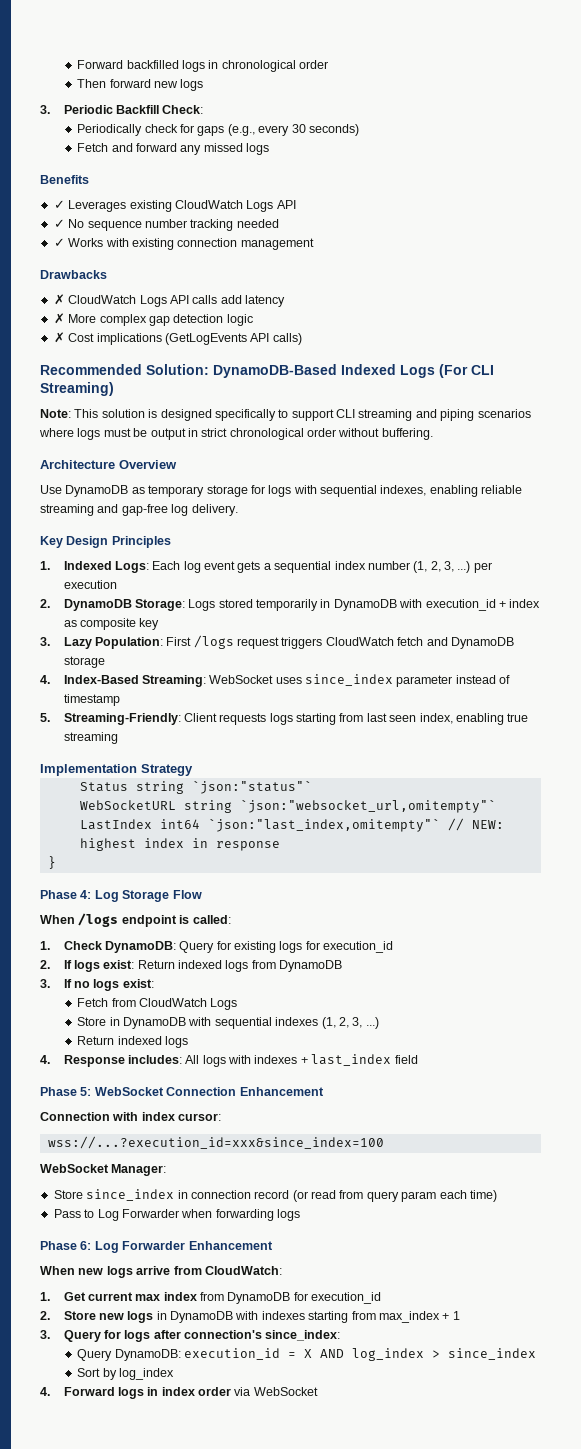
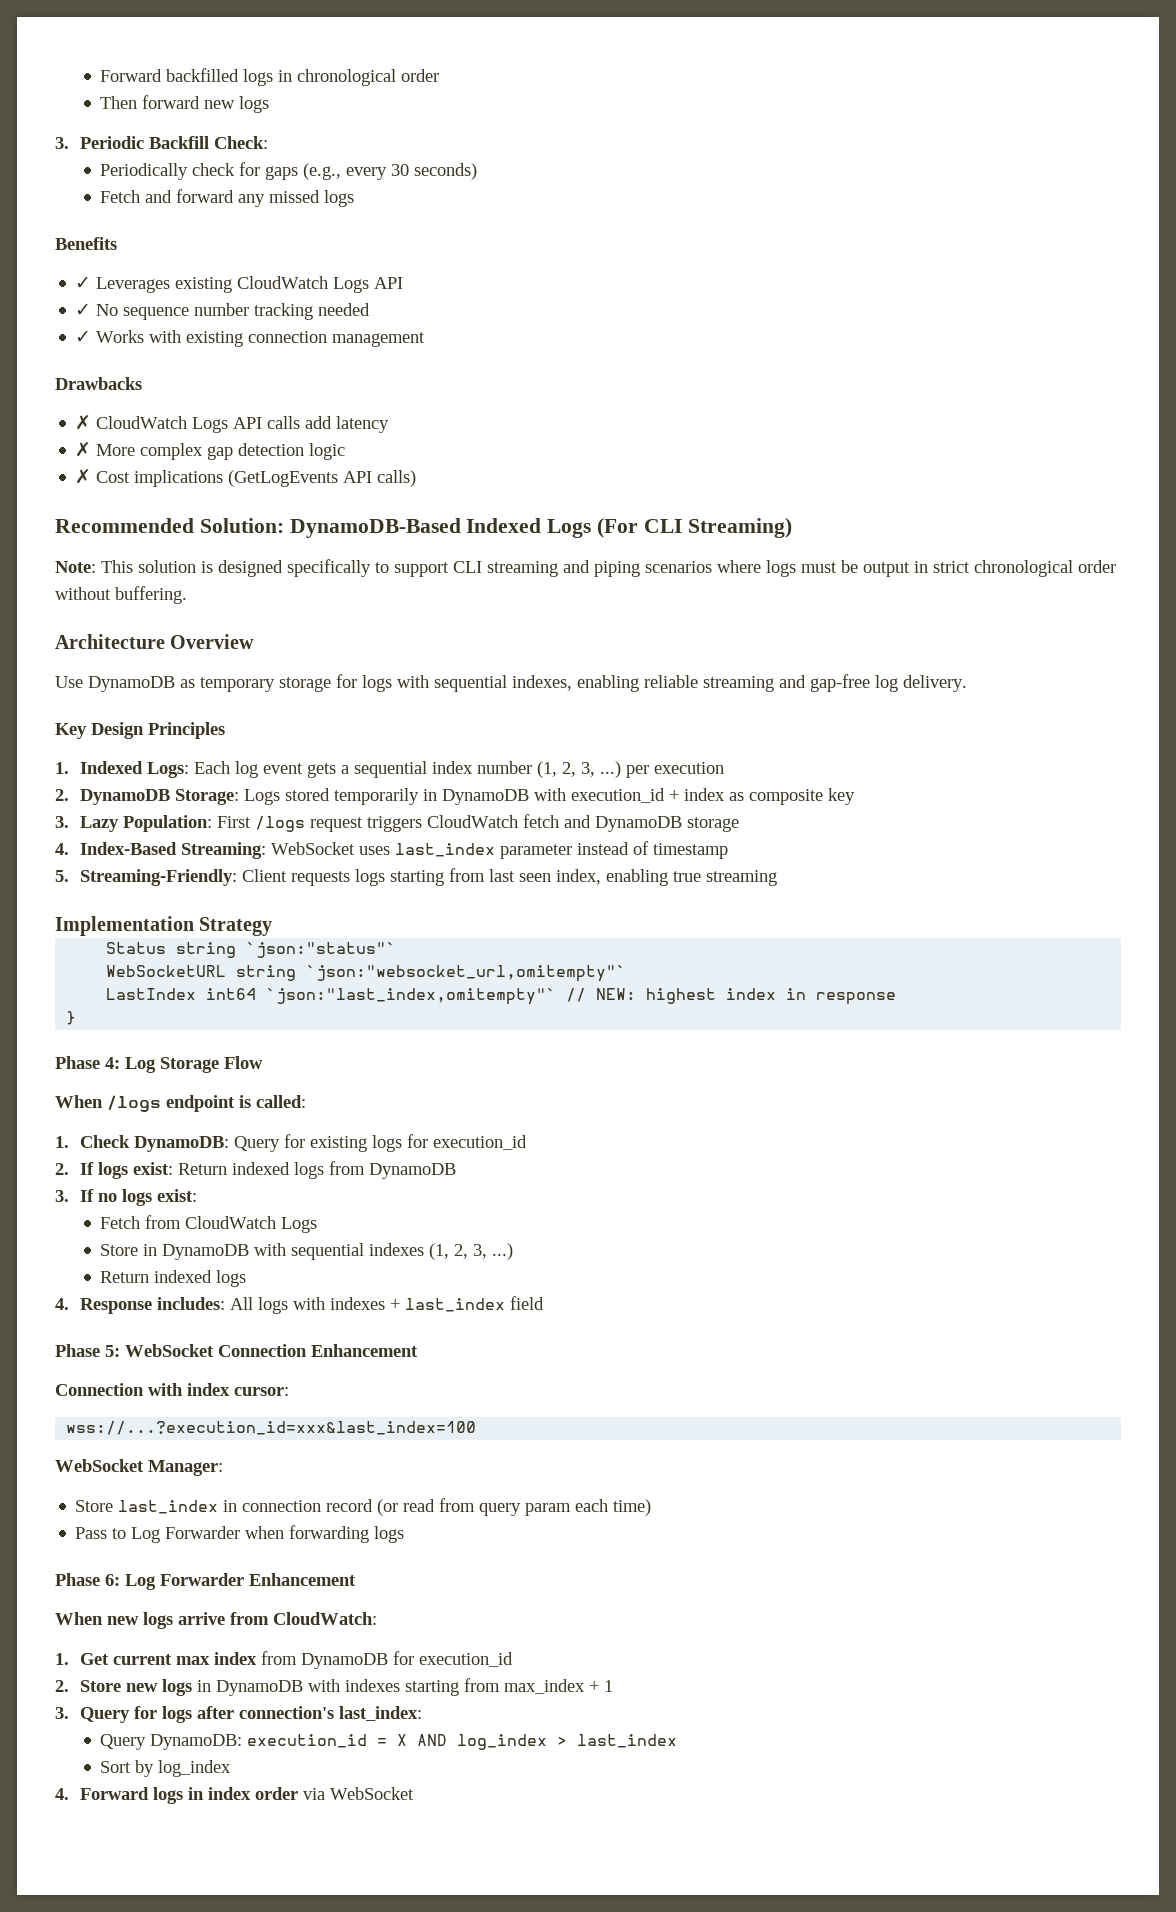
- 4. Index-Based Streaming: WebSocket uses since_index parameter instead of timestamp
+ 4. Index-Based Streaming: WebSocket uses last_index parameter instead of timestamp
- wss://...?execution_id=xxx&since_index=100
+ wss://...?execution_id=xxx&last_index=100
- Store since_index in connection record (or read from query param each time)
+ Store last_index in connection record (or read from query param each time)
- 3. Query for logs after connection's since_index:
+ 3. Query for logs after connection's last_index:
- Query DynamoDB: execution_id = X AND log_index > since_index
+ Query DynamoDB: execution_id = X AND log_index > last_index

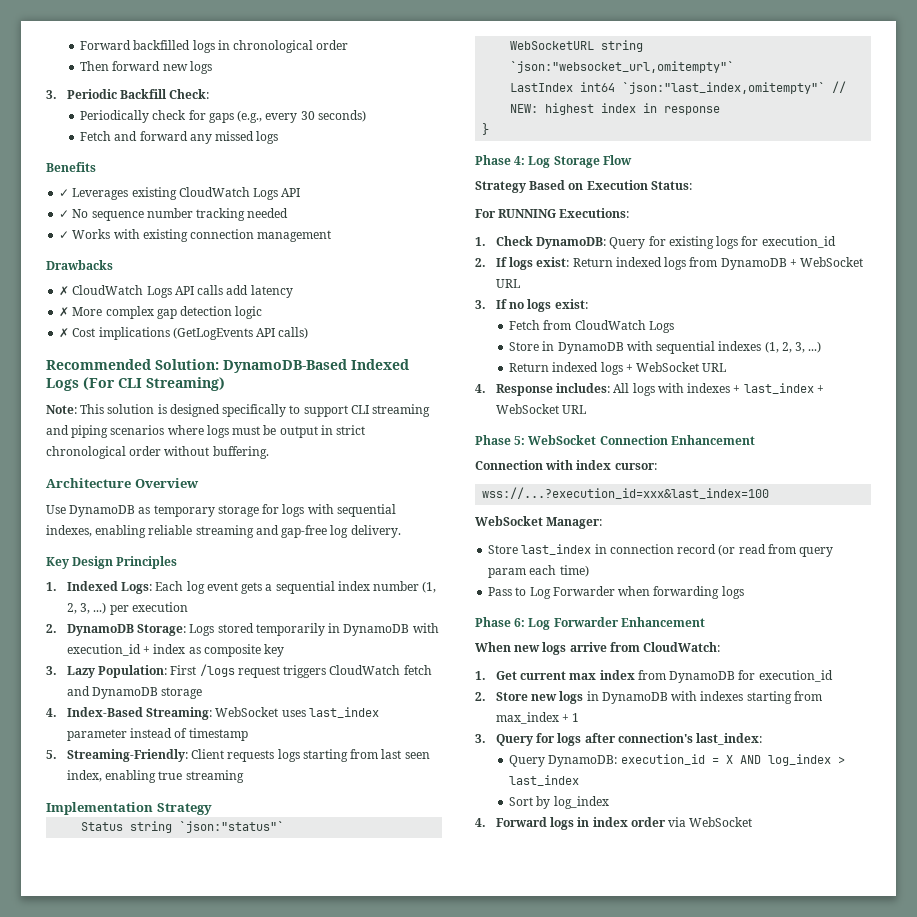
- When /logs endpoint is called:
+ Strategy Based on Execution Status:
+ For RUNNING Executions:
- 2. If logs exist: Return indexed logs from DynamoDB
+ 2. If logs exist: Return indexed logs from DynamoDB + WebSocket URL
  Store in DynamoDB with sequential indexes (1, 2, 3, ...)
- Return indexed logs
+ Return indexed logs + WebSocket URL
- 4. Response includes: All logs with indexes + last_index field
+ 4. Response includes: All logs with indexes + last_index + WebSocket URL

